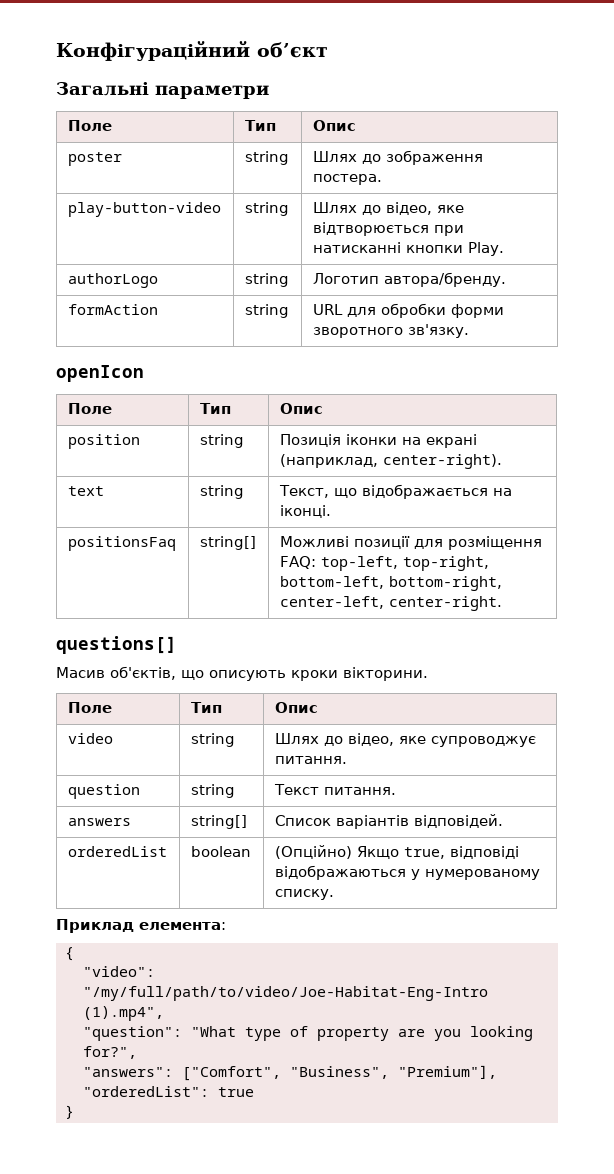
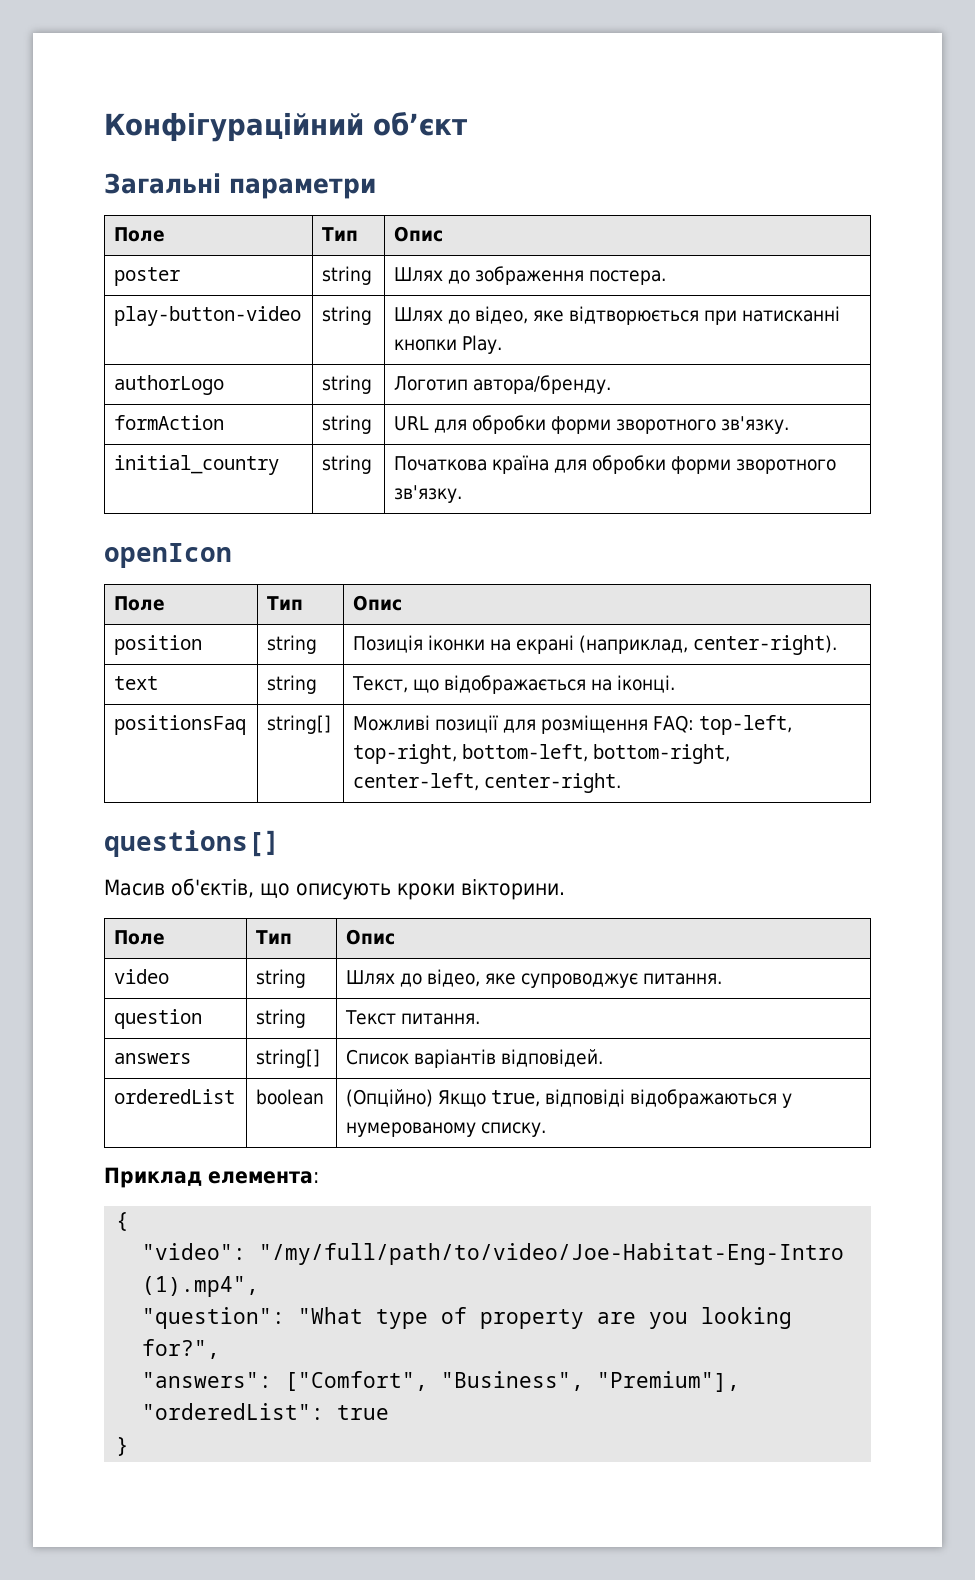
+ initial_country | string | Початкова країна для обробки форми зворотного зв'язку.

